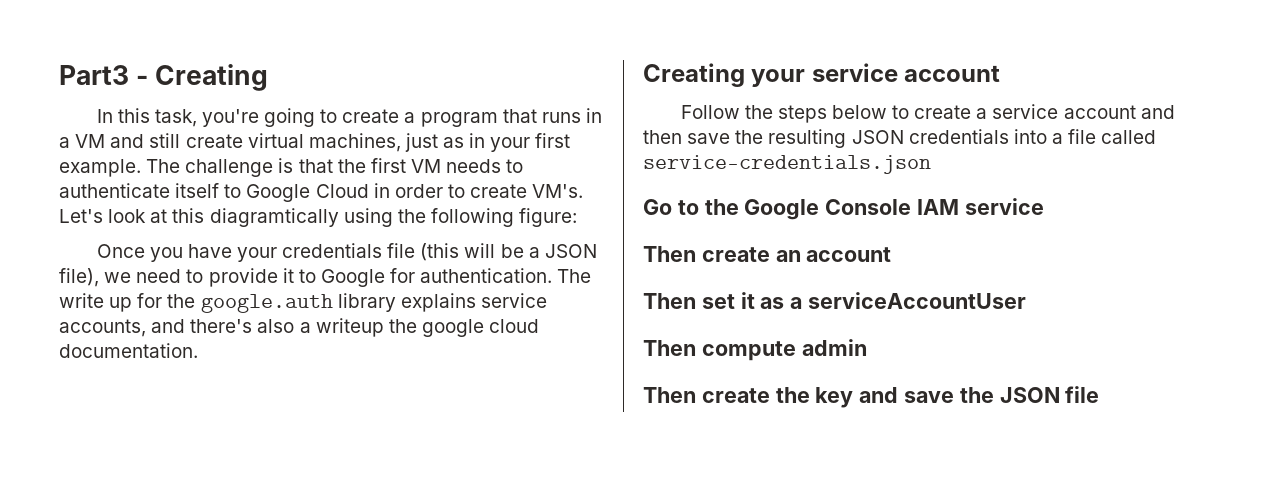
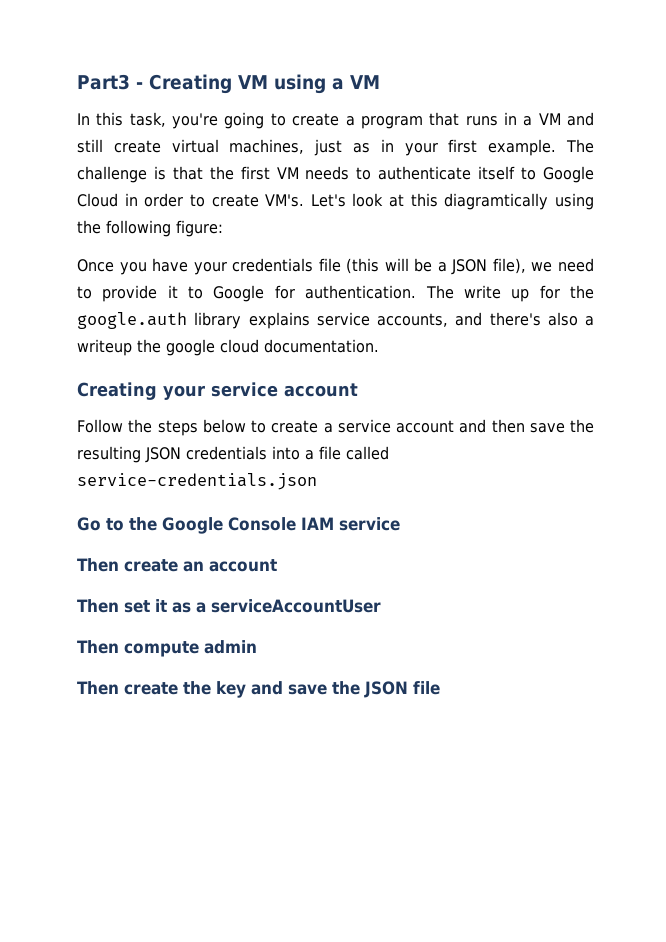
- Part3 - Creating
+ Part3 - Creating VM using a VM

